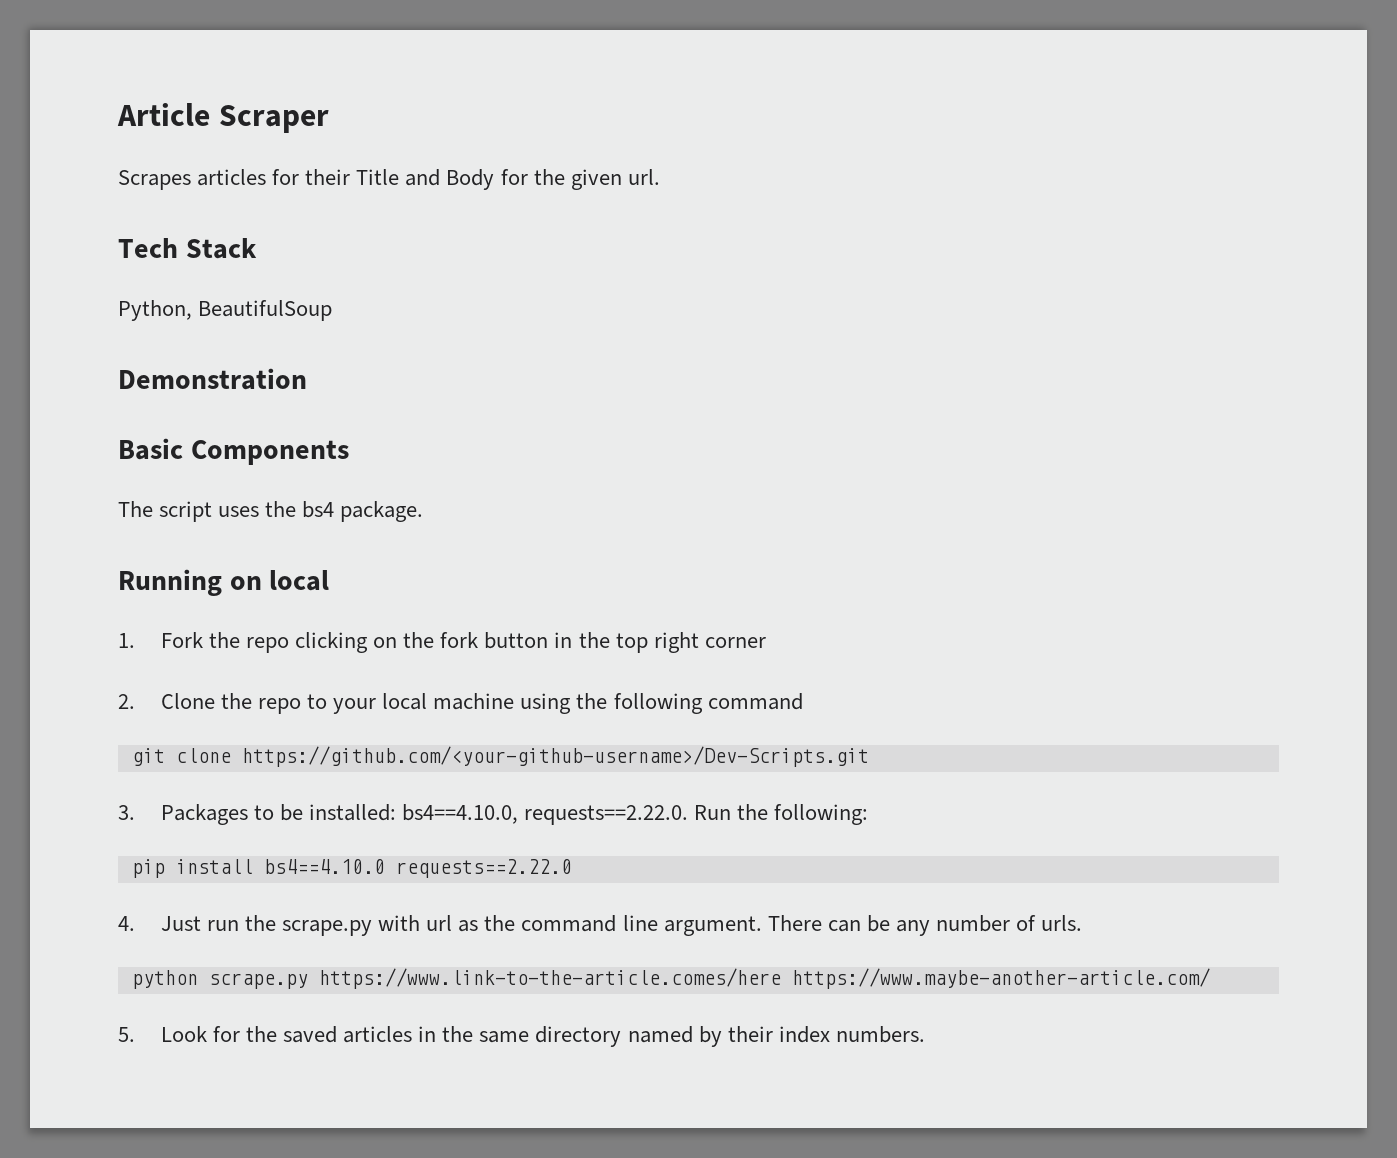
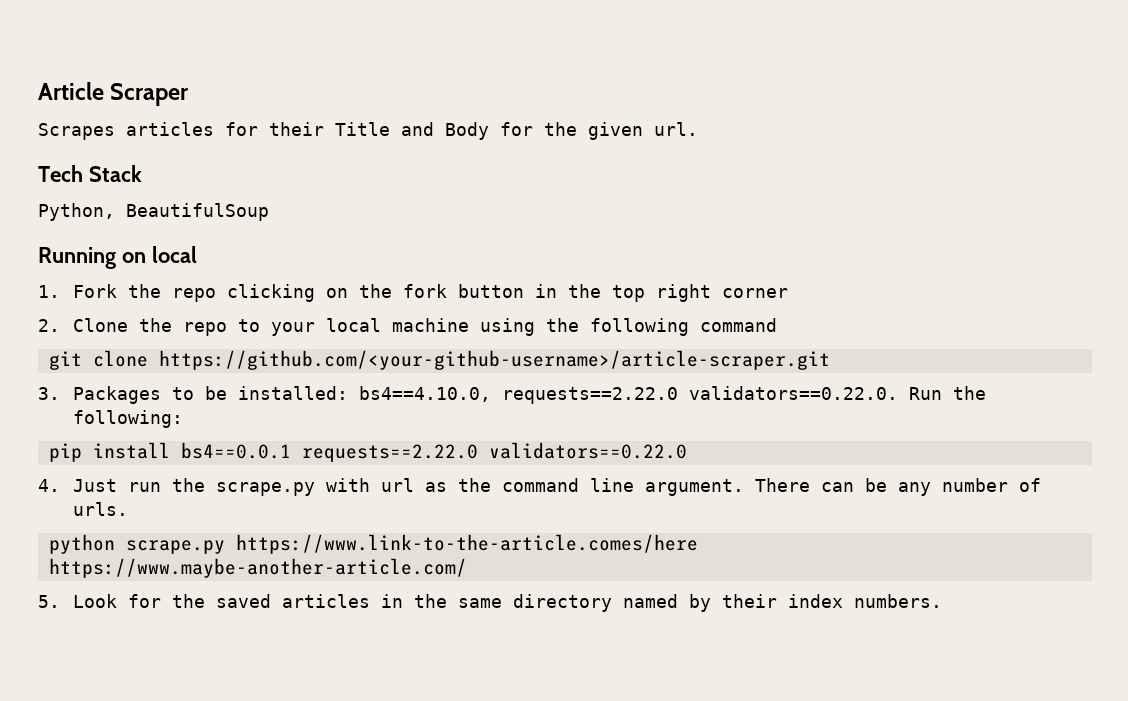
- Demonstration
- Basic Components
- The script uses the bs4 package.
- git clone https://github.com/<your-github-username>/Dev-Scripts.git
+ git clone https://github.com/<your-github-username>/article-scraper.git
- 3. Packages to be installed: bs4==4.10.0, requests==2.22.0. Run the following:
+ 3. Packages to be installed: bs4==4.10.0, requests==2.22.0 validators==0.22.0. Run the following:
- pip install bs4==4.10.0 requests==2.22.0
+ pip install bs4==0.0.1 requests==2.22.0 validators==0.22.0

